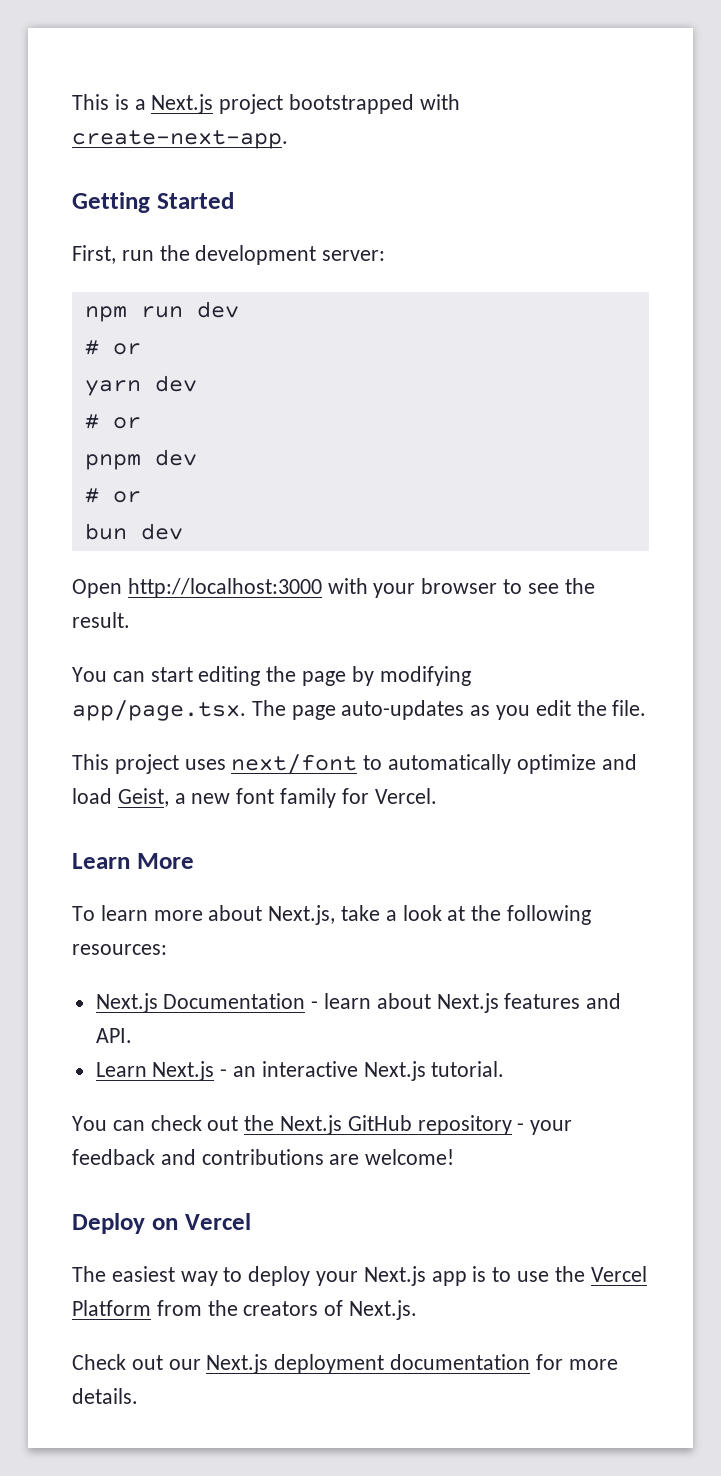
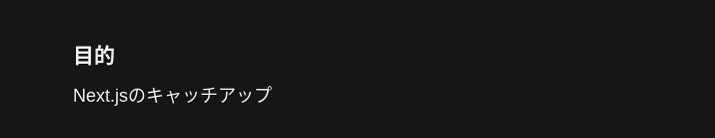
- This is a Next.js project bootstrapped with create-next-app.
- Getting Started
- First, run the development server:
- npm run dev
- # or
- yarn dev
- # or
- pnpm dev
- # or
- bun dev
- Open http://localhost:3000 with your browser to see the result.
- You can start editing the page by modifying app/page.tsx. The page auto-updates as you edit the file.
- This project uses next/font to automatically optimize and load Geist, a new font family for Vercel.
- Learn More
- To learn more about Next.js, take a look at the following resources:
- Next.js Documentation - learn about Next.js features and API.
- Learn Next.js - an interactive Next.js tutorial.
- You can check out the Next.js GitHub repository - your feedback and contributions are welcome!
- Deploy on Vercel
- The easiest way to deploy your Next.js app is to use the Vercel Platform from the creators of Next.js.
- Check out our Next.js deployment documentation for more details.
+ 目的
+ Next.jsのキャッチアップ

